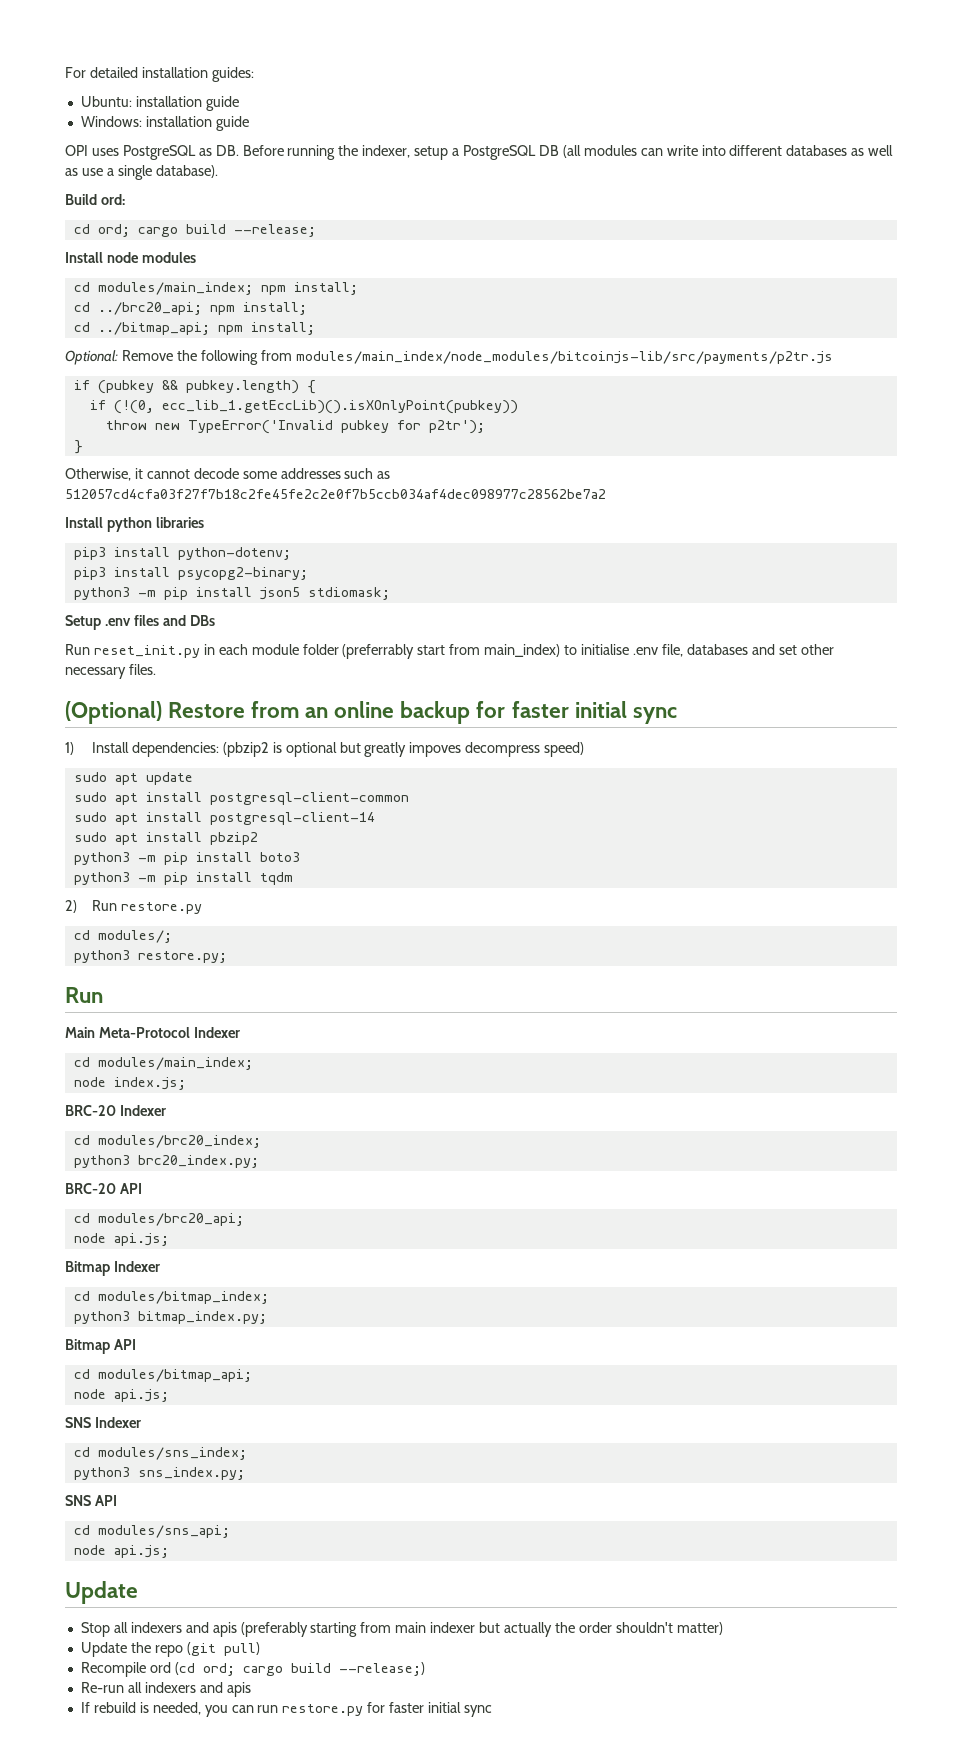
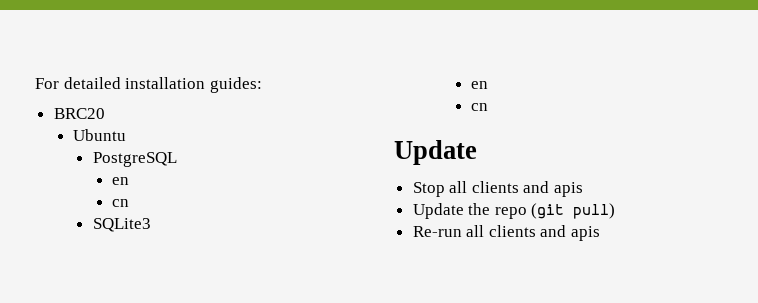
- Ubuntu: installation guide
- Windows: installation guide
- OPI uses PostgreSQL as DB. Before running the indexer, setup a PostgreSQL DB (all modules can write into different databases as well as use a single database).
- Build ord:
- cd ord; cargo build --release;
- Install node modules
- cd modules/main_index; npm install;
- cd ../brc20_api; npm install;
- cd ../bitmap_api; npm install;
- Optional: Remove the following from modules/main_index/node_modules/bitcoinjs-lib/src/payments/p2tr.js
- if (pubkey && pubkey.length) {
- if (!(0, ecc_lib_1.getEccLib)().isXOnlyPoint(pubkey))
- throw new TypeError('Invalid pubkey for p2tr');
- }
- Otherwise, it cannot decode some addresses such as 512057cd4cfa03f27f7b18c2fe45fe2c2e0f7b5ccb034af4dec098977c28562be7a2
- Install python libraries
- pip3 install python-dotenv;
- pip3 install psycopg2-binary;
- python3 -m pip install json5 stdiomask;
- Setup .env files and DBs
- Run reset_init.py in each module folder (preferrably start from main_index) to initialise .env file, databases and set other necessary files.
- (Optional) Restore from an online backup for faster initial sync
- 1) Install dependencies: (pbzip2 is optional but greatly impoves decompress speed)
- sudo apt update
- sudo apt install postgresql-client-common
- sudo apt install postgresql-client-14
- sudo apt install pbzip2
- python3 -m pip install boto3
- python3 -m pip install tqdm
- 2) Run restore.py
- cd modules/;
- python3 restore.py;
- Run
- Main Meta-Protocol Indexer
- cd modules/main_index;
- node index.js;
- BRC-20 Indexer
- cd modules/brc20_index;
- python3 brc20_index.py;
- BRC-20 API
- cd modules/brc20_api;
- node api.js;
- Bitmap Indexer
- cd modules/bitmap_index;
- python3 bitmap_index.py;
- Bitmap API
- cd modules/bitmap_api;
- node api.js;
- SNS Indexer
- cd modules/sns_index;
- python3 sns_index.py;
- SNS API
- cd modules/sns_api;
- node api.js;
+ BRC20
+ Ubuntu
+ PostgreSQL
+ en
+ cn
+ SQLite3
+ en
+ cn
- Stop all indexers and apis (preferably starting from main indexer but actually the order shouldn't matter)
+ Stop all clients and apis
- Recompile ord (cd ord; cargo build --release;)
- Re-run all indexers and apis
- If rebuild is needed, you can run restore.py for faster initial sync
+ Re-run all clients and apis

